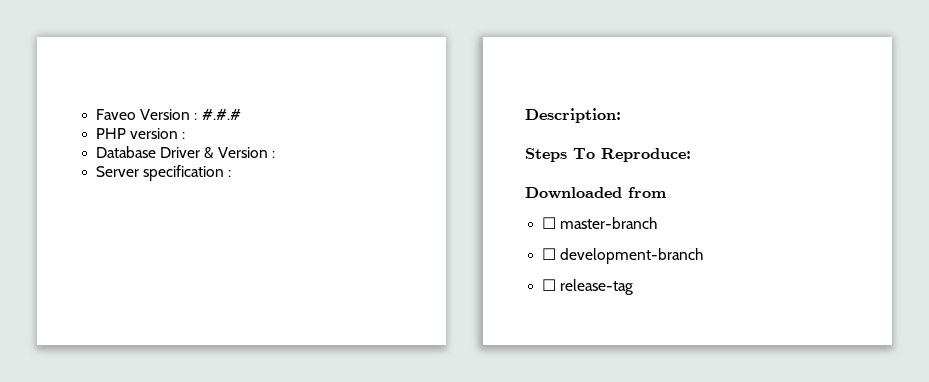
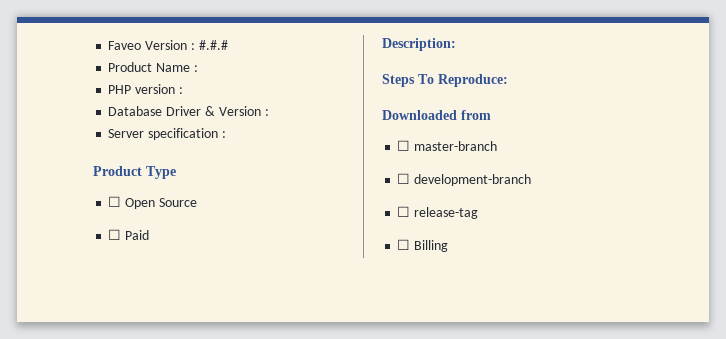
+ Product Name :
+ Product Type
+ ☐ Open Source
+ ☐ Paid
+ ☐ Billing

